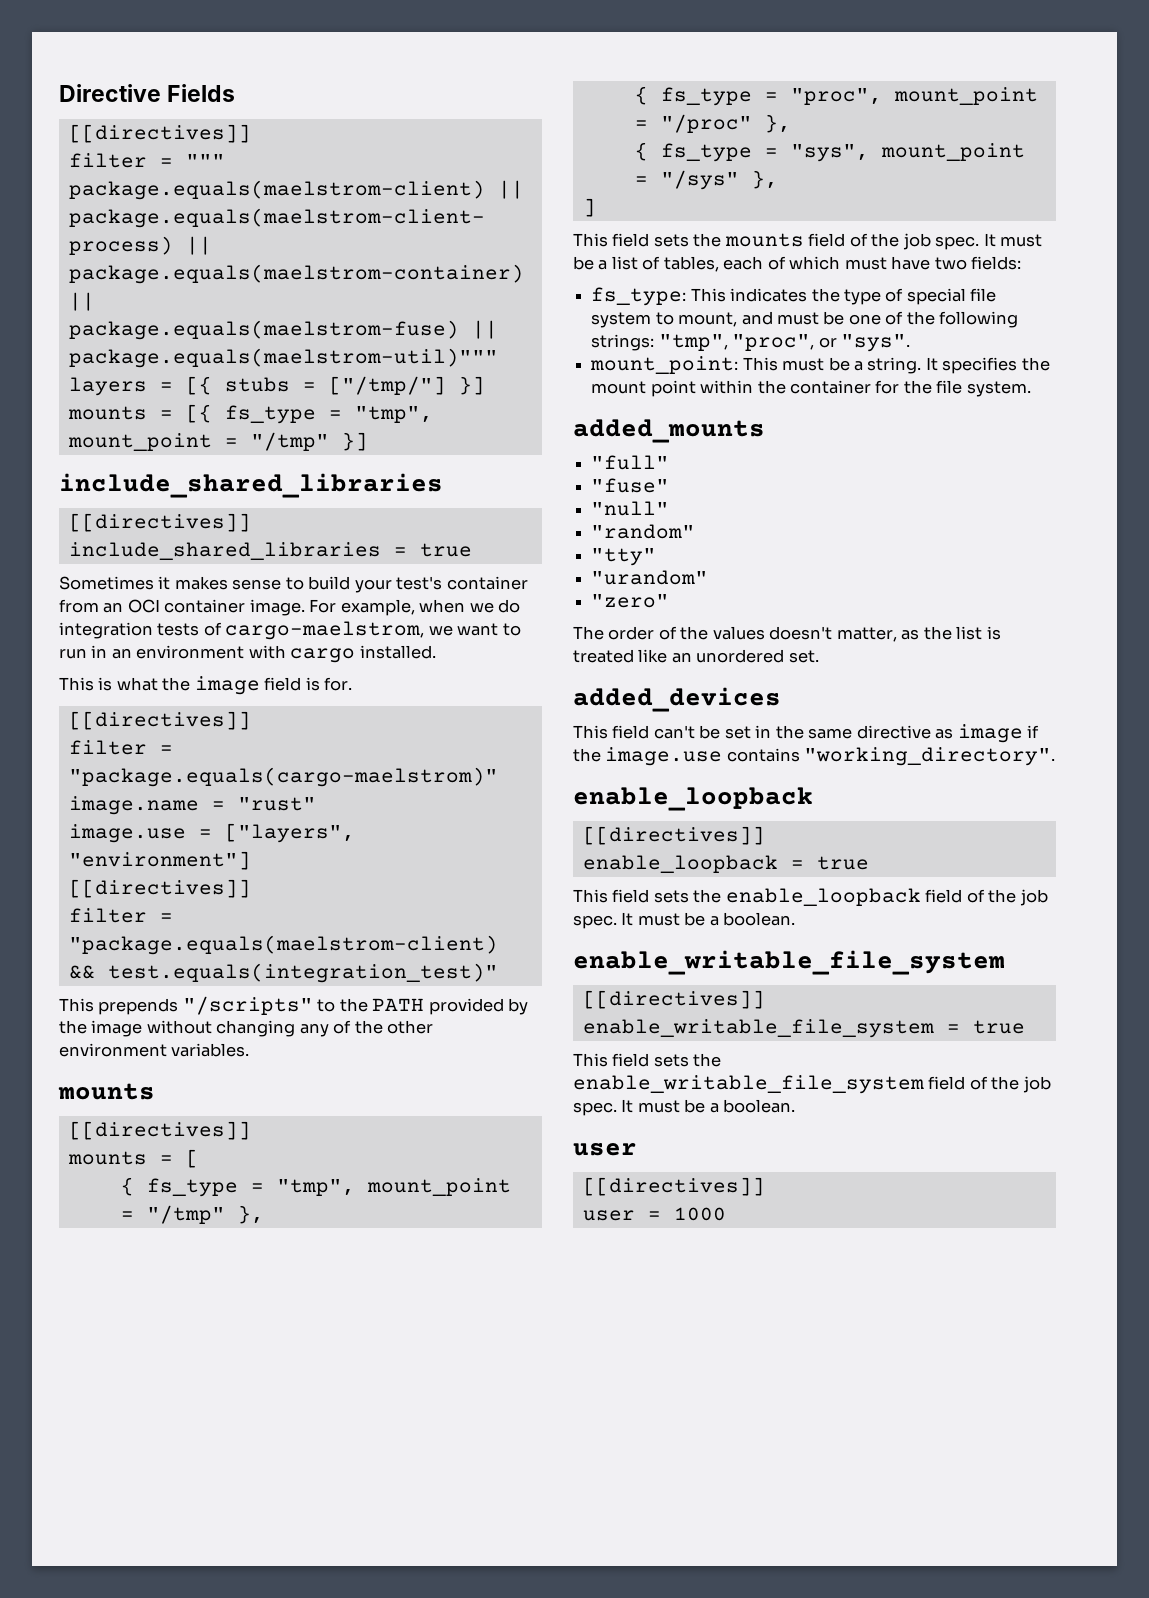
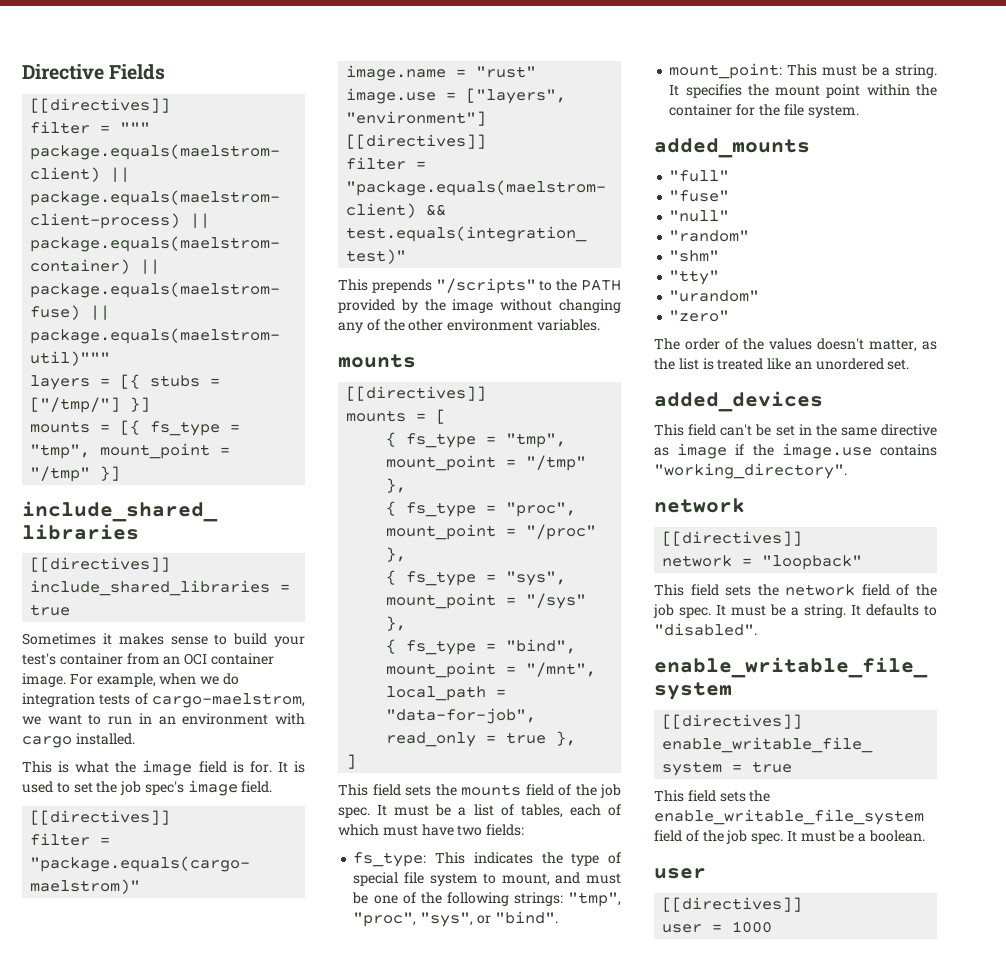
+ It is used to set the job spec's image field.
+ { fs_type = "bind", mount_point = "/mnt", local_path = "data-for-job", read_only = true },
- fs_type: This indicates the type of special file system to mount, and must be one of the following strings: "tmp", "proc", or "sys".
+ fs_type: This indicates the type of special file system to mount, and must be one of the following strings: "tmp", "proc", "sys", or "bind".
+ "shm"
  This field can't be set in the same directive as image if the image.use contains "working_directory".
- enable_loopback
+ network
  [[directives]]
- enable_loopback = true
- This field sets the enable_loopback field of the job spec. It must be a boolean.
+ network = "loopback"
+ This field sets the network field of the job spec. It must be a string. It defaults to "disabled".

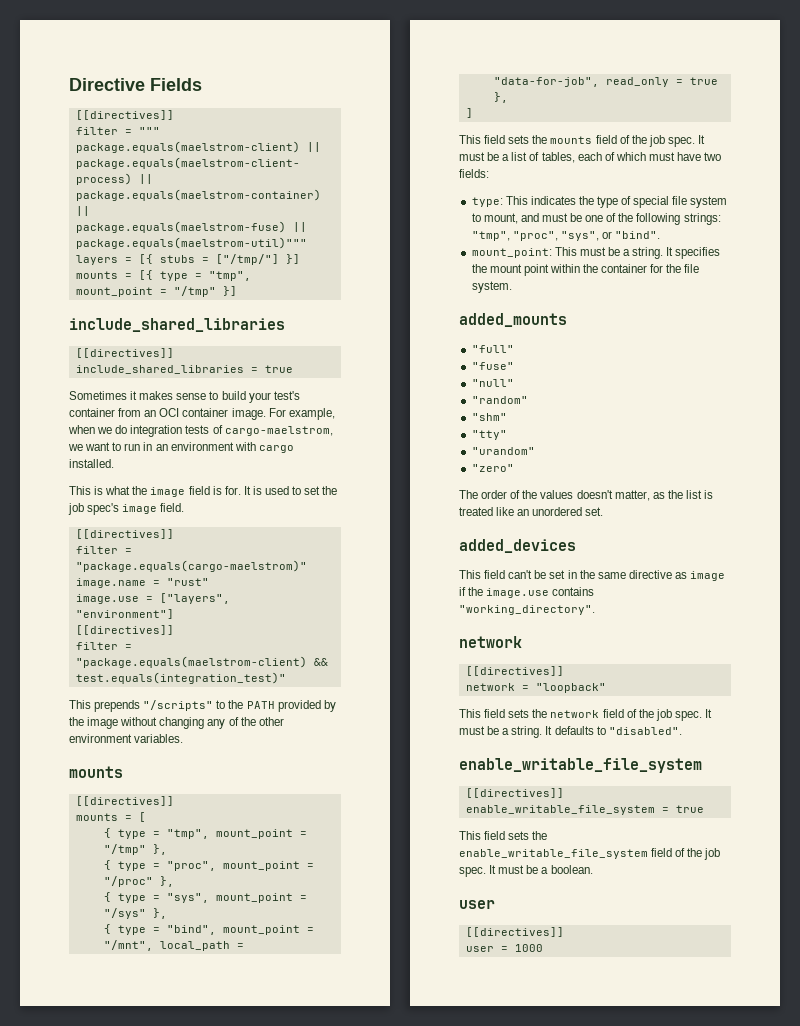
- mounts = [{ fs_type = "tmp", mount_point = "/tmp" }]
+ mounts = [{ type = "tmp", mount_point = "/tmp" }]
- { fs_type = "tmp", mount_point = "/tmp" },
+ { type = "tmp", mount_point = "/tmp" },
- { fs_type = "proc", mount_point = "/proc" },
+ { type = "proc", mount_point = "/proc" },
- { fs_type = "sys", mount_point = "/sys" },
+ { type = "sys", mount_point = "/sys" },
- { fs_type = "bind", mount_point = "/mnt", local_path = "data-for-job", read_only = true },
+ { type = "bind", mount_point = "/mnt", local_path = "data-for-job", read_only = true },
- fs_type: This indicates the type of special file system to mount, and must be one of the following strings: "tmp", "proc", "sys", or "bind".
+ type: This indicates the type of special file system to mount, and must be one of the following strings: "tmp", "proc", "sys", or "bind".

